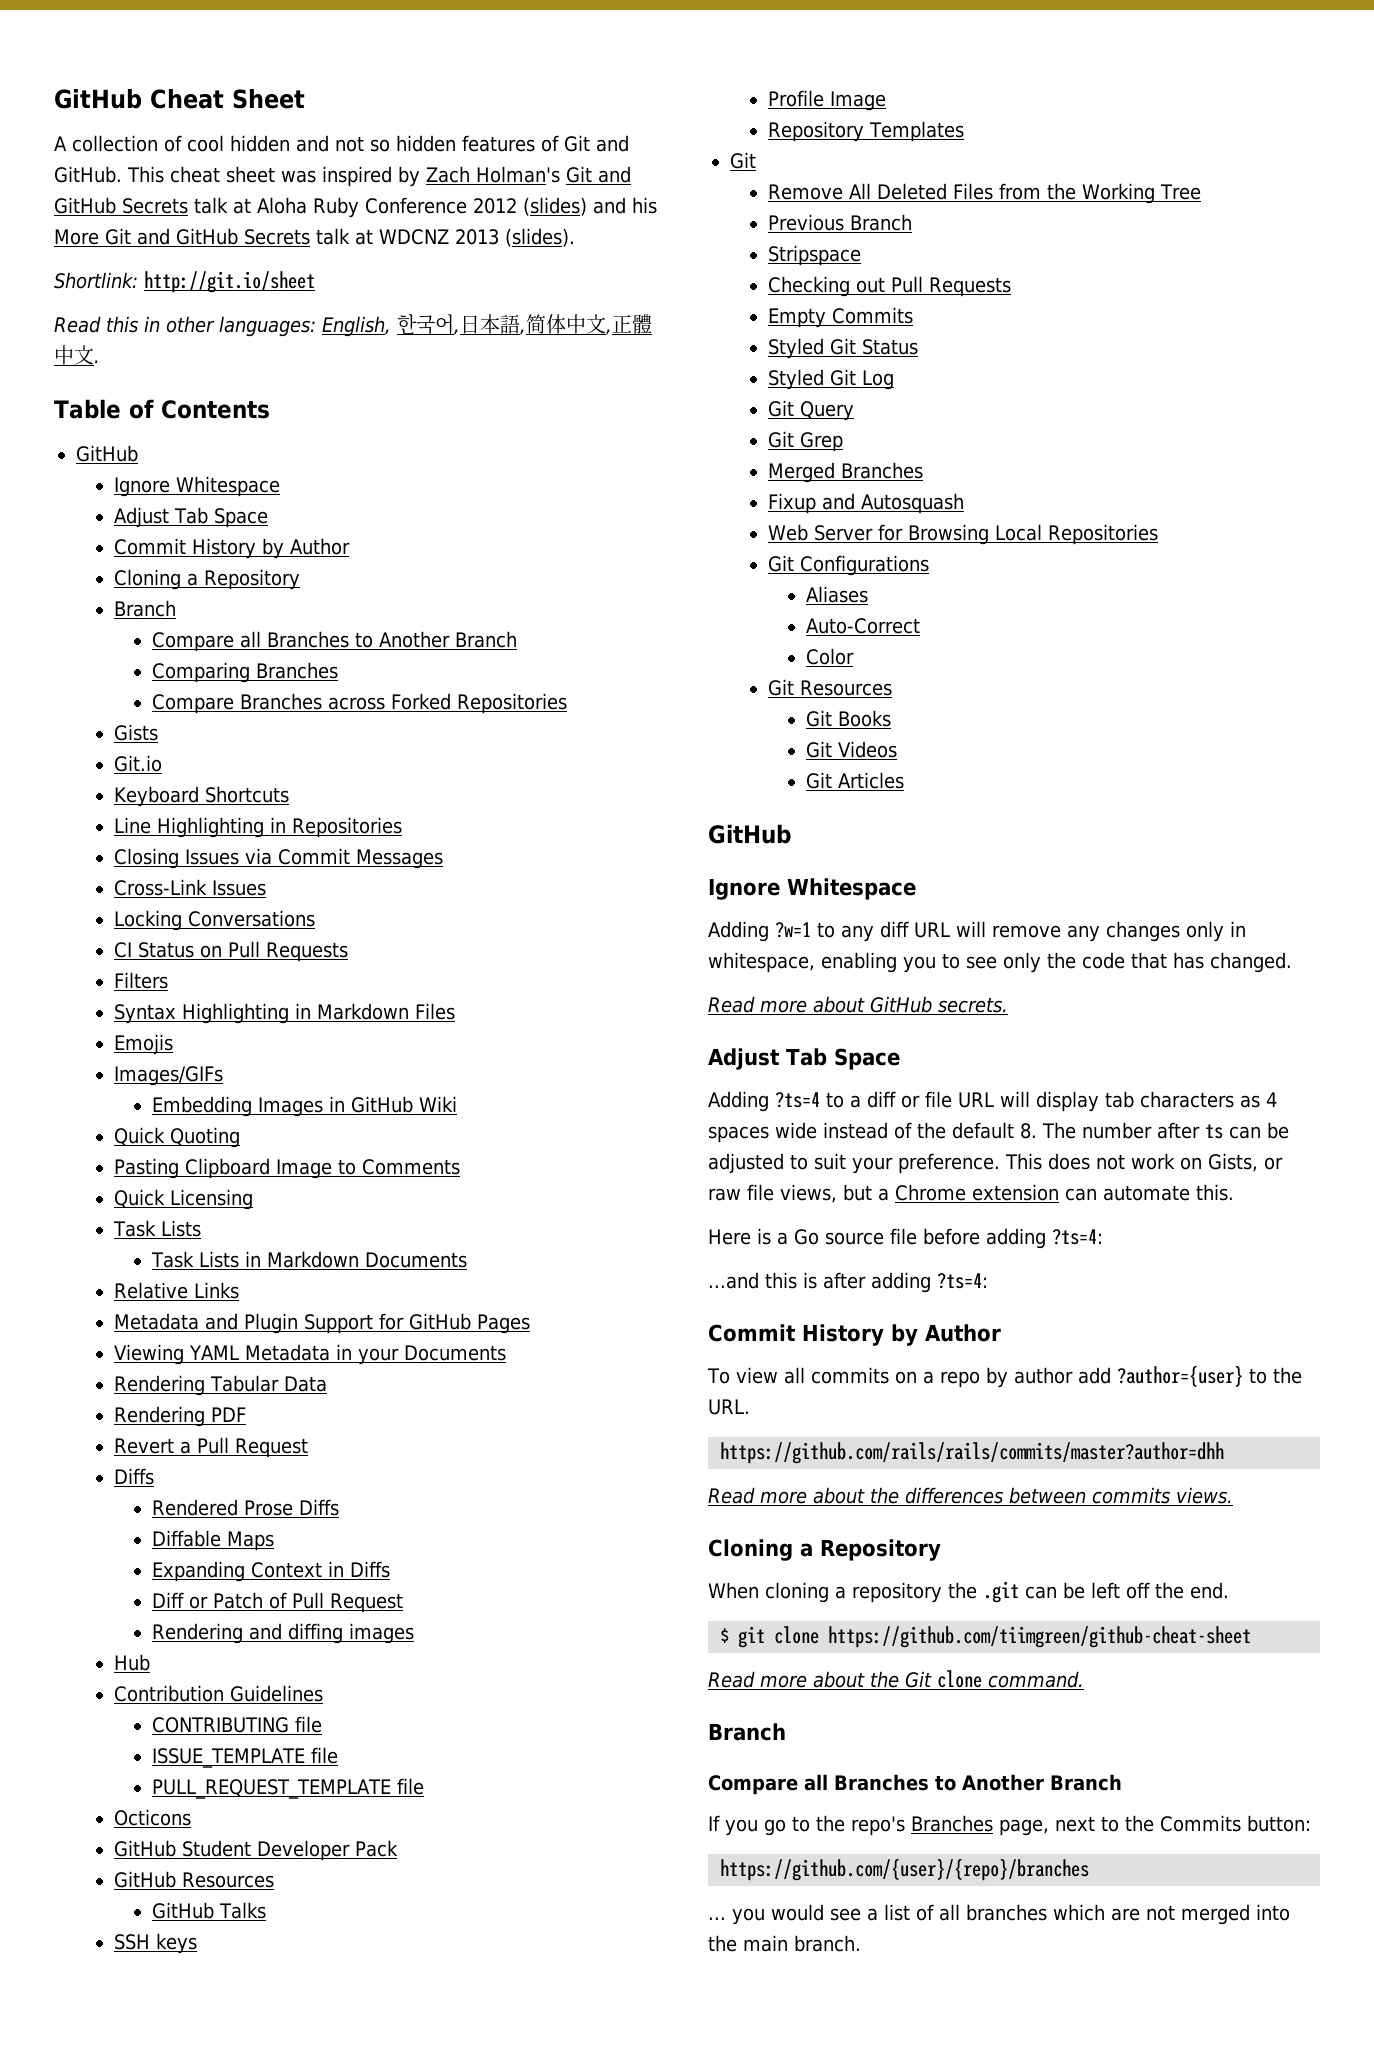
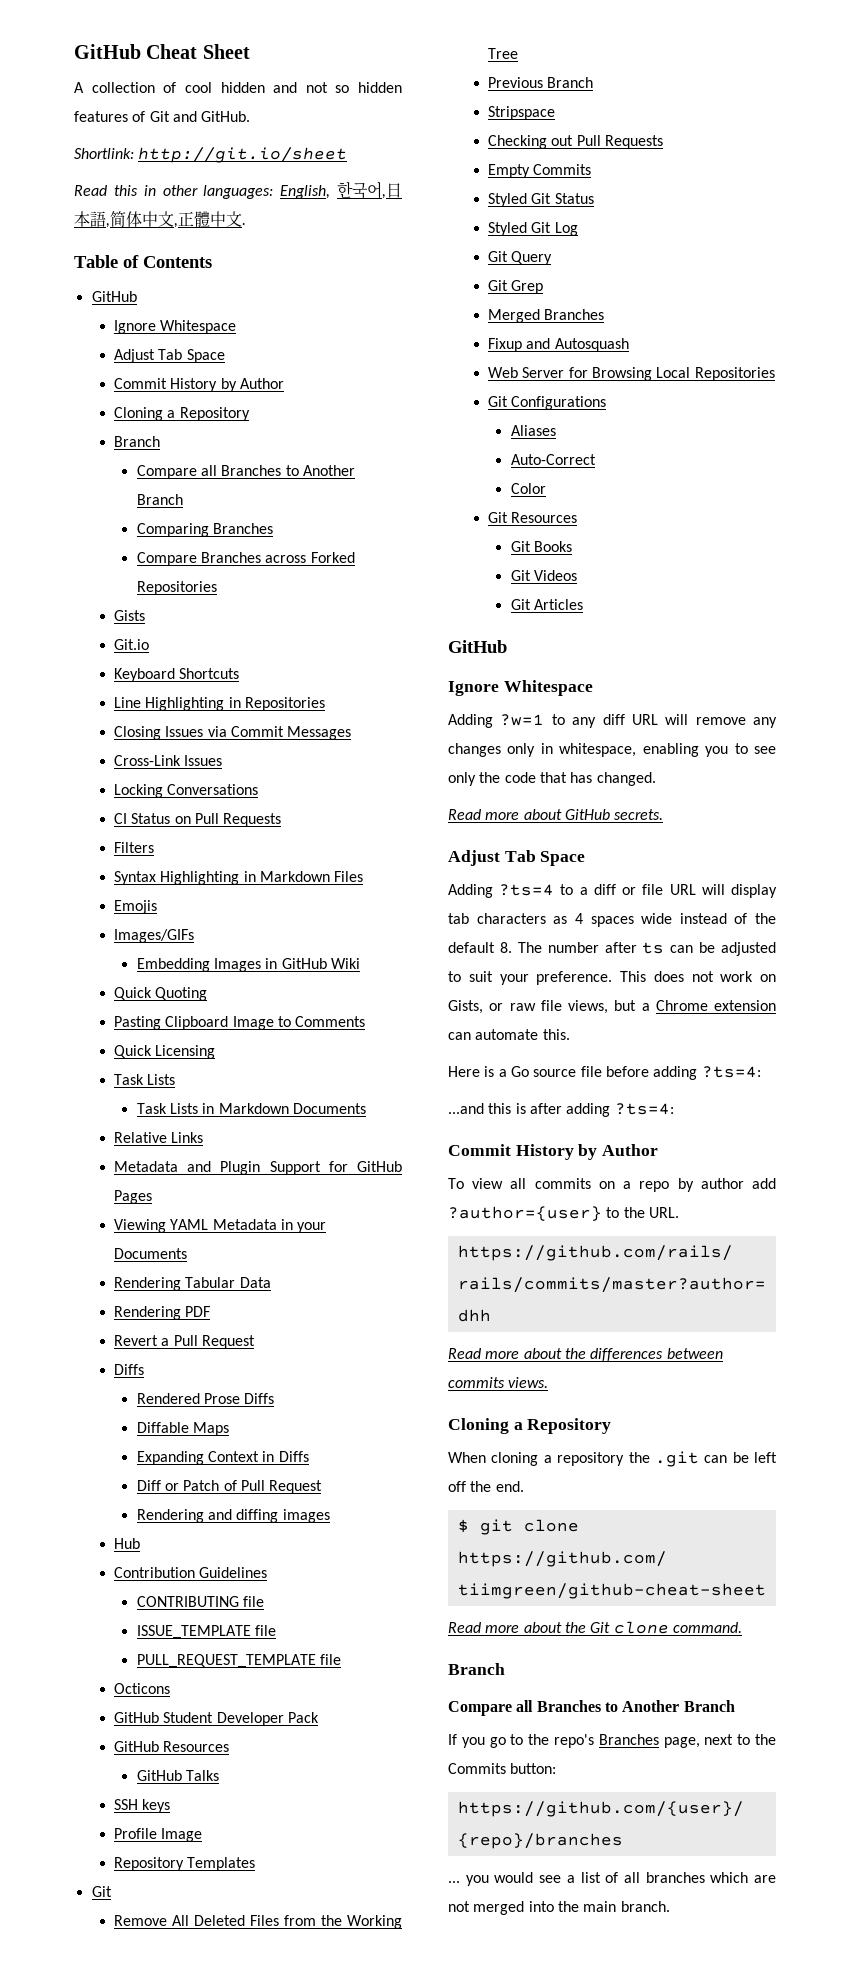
- This cheat sheet was inspired by Zach Holman's Git and GitHub Secrets talk at Aloha Ruby Conference 2012 (slides) and his More Git and GitHub Secrets talk at WDCNZ 2013 (slides).

